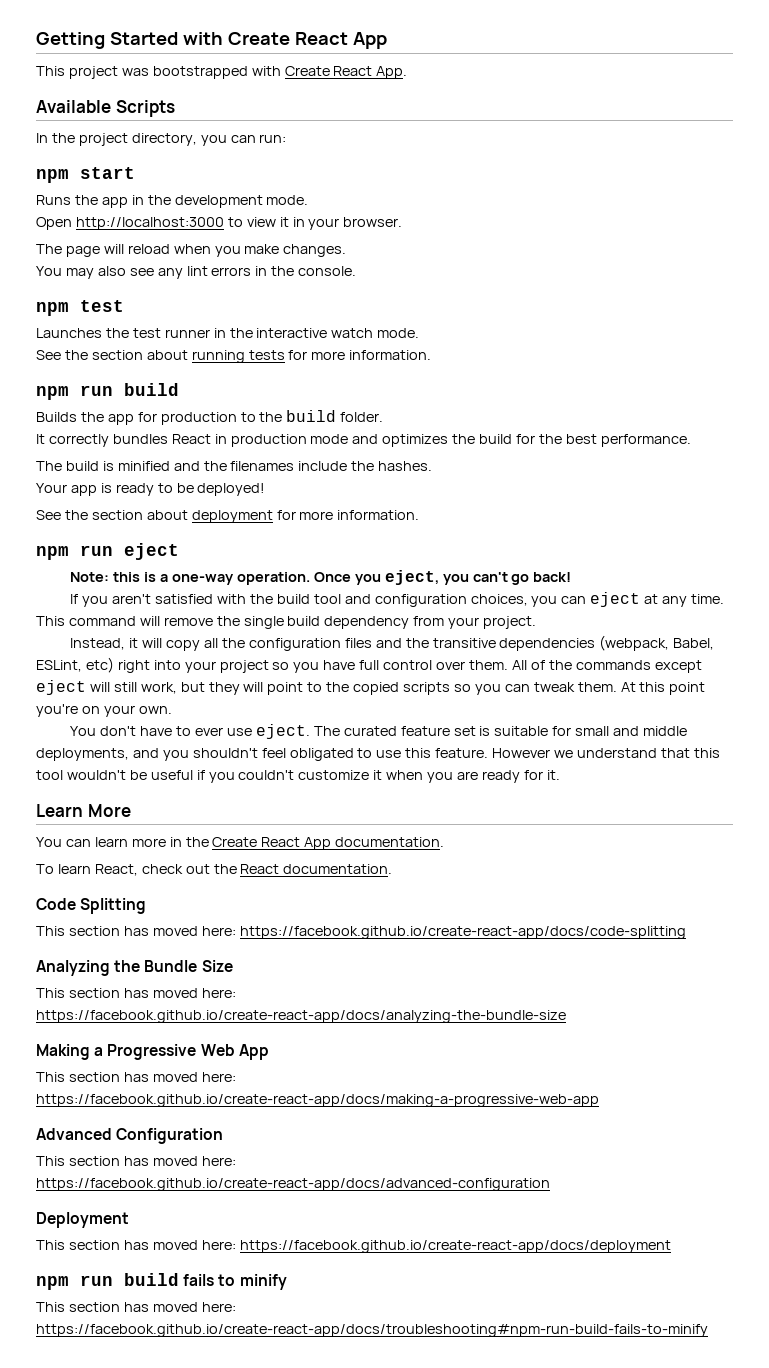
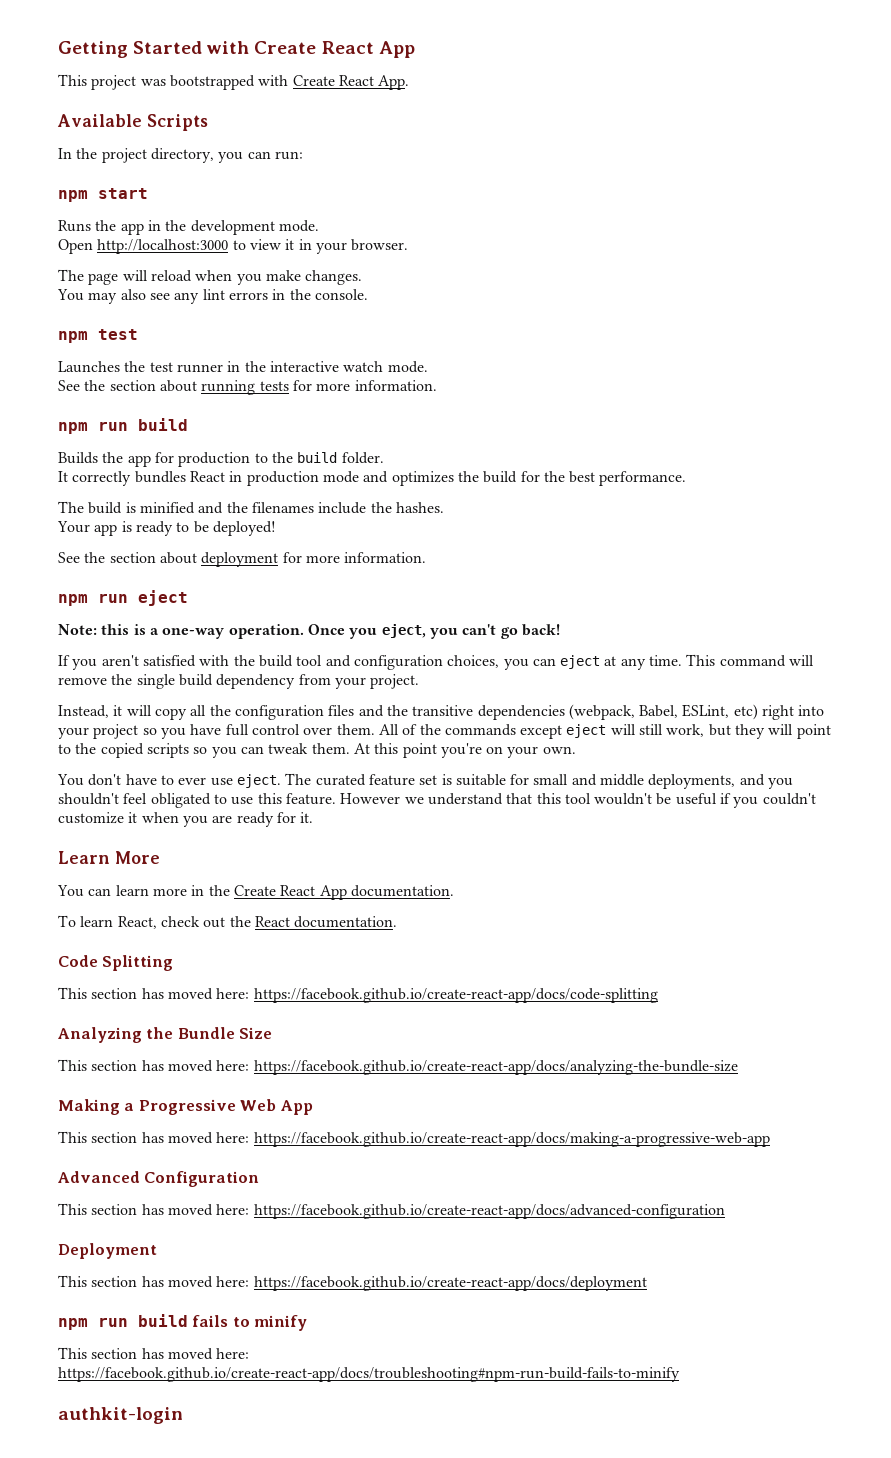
+ authkit-login

